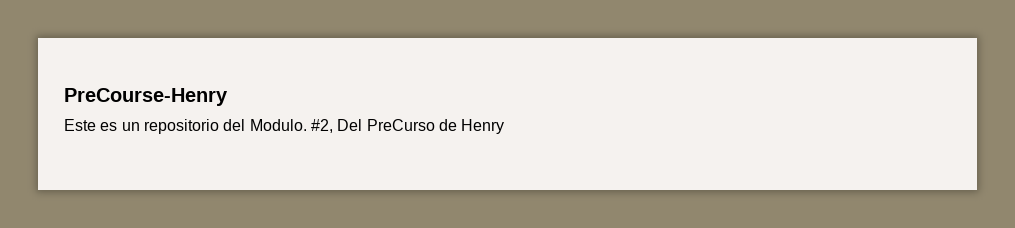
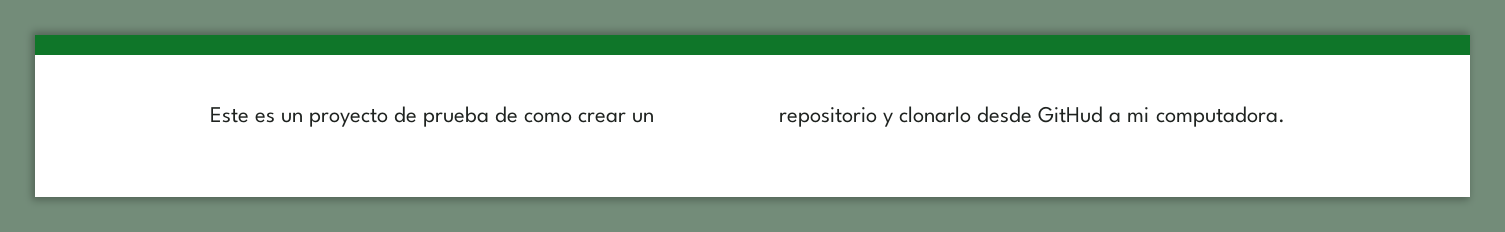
- PreCourse-Henry
- Este es un repositorio del Modulo. #2, Del PreCurso de Henry
+ Este es un proyecto de prueba de como crear un repositorio y clonarlo desde GitHud a mi computadora.

